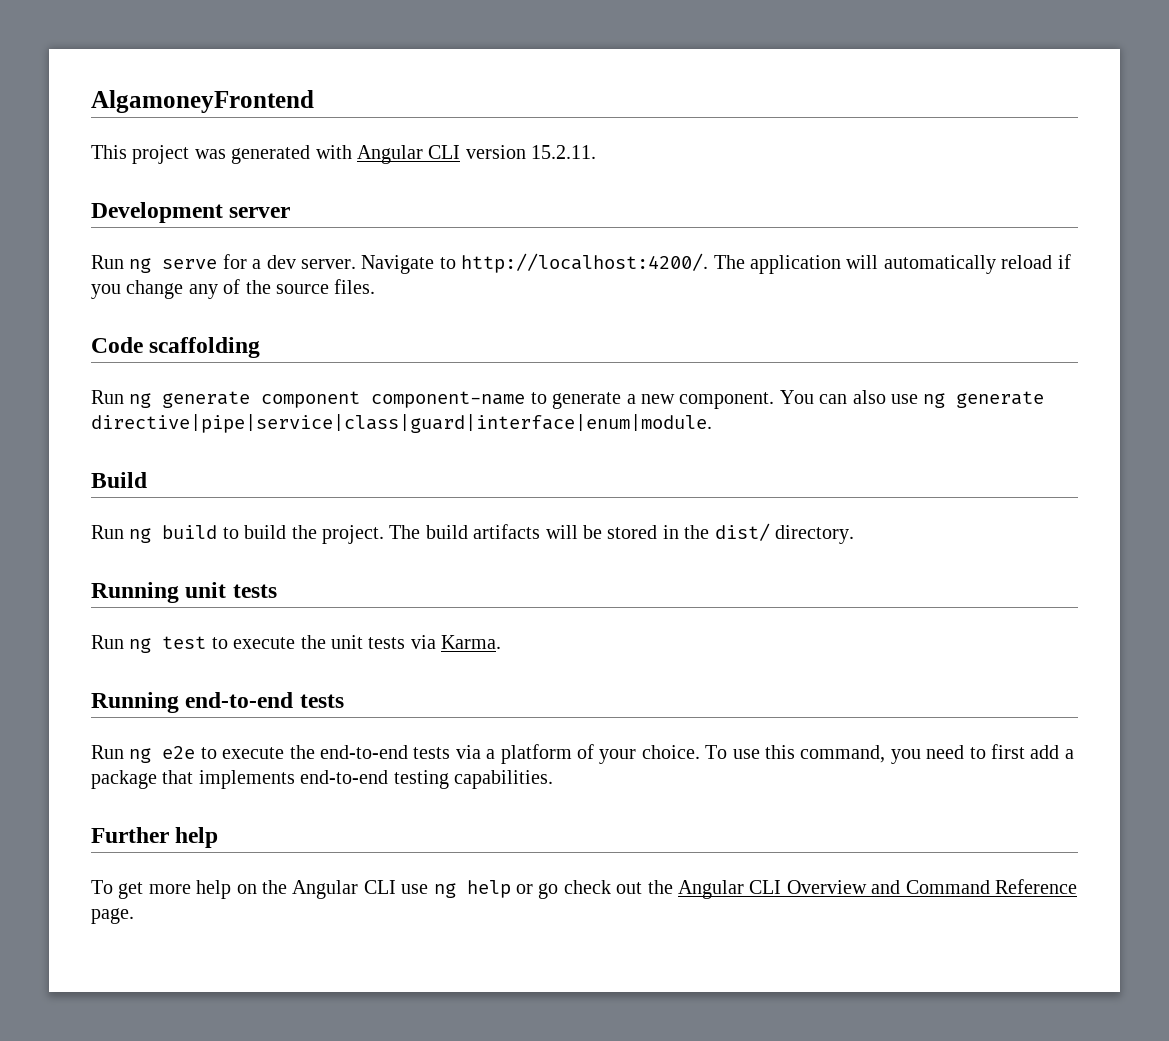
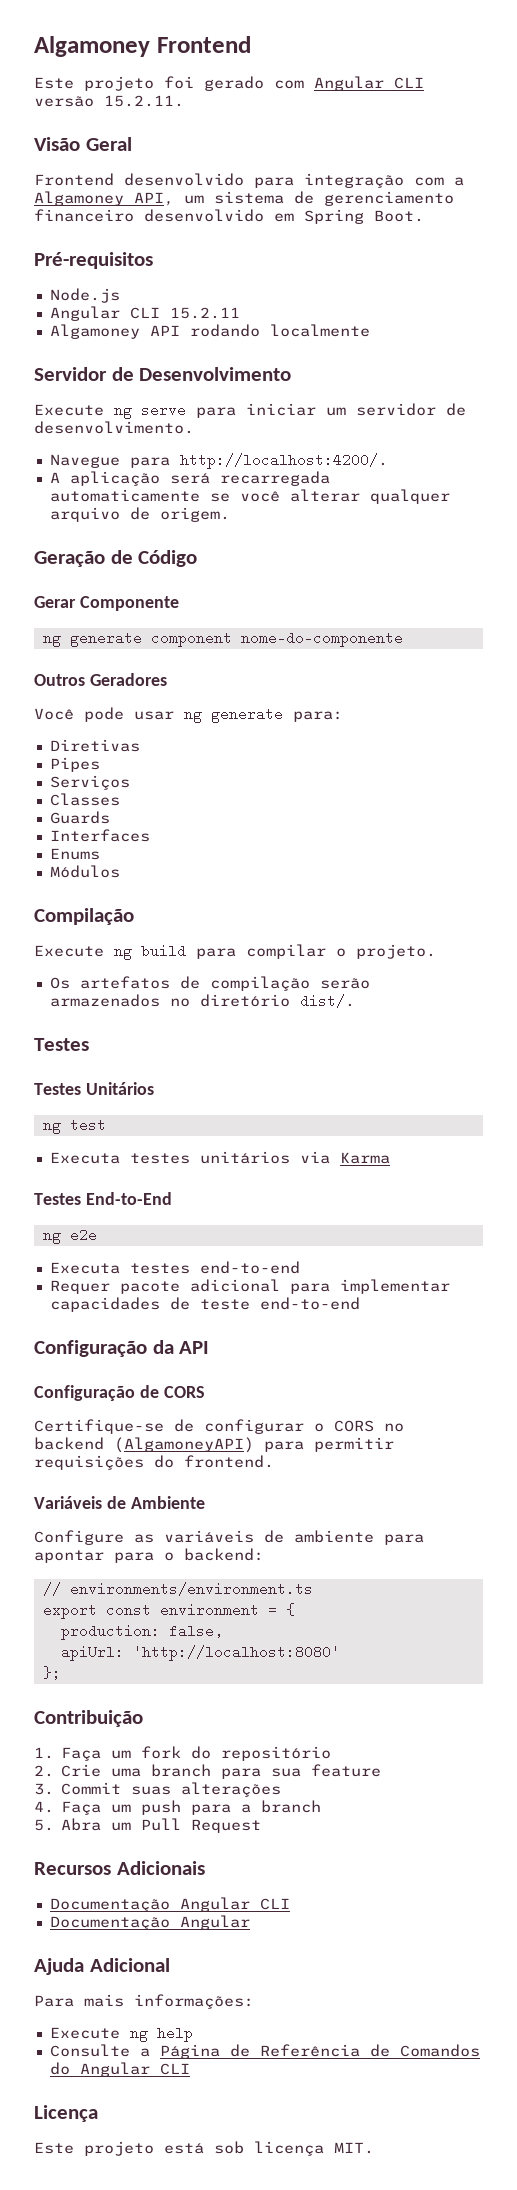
- AlgamoneyFrontend
- This project was generated with Angular CLI version 15.2.11.
+ Algamoney Frontend
+ Este projeto foi gerado com Angular CLI versão 15.2.11.
- Development server
- Run ng serve for a dev server. Navigate to http://localhost:4200/. The application will automatically reload if you change any of the source files.
- Code scaffolding
- Run ng generate component component-name to generate a new component. You can also use ng generate directive|pipe|service|class|guard|interface|enum|module.
- Build
- Run ng build to build the project. The build artifacts will be stored in the dist/ directory.
- Running unit tests
- Run ng test to execute the unit tests via Karma.
- Running end-to-end tests
- Run ng e2e to execute the end-to-end tests via a platform of your choice. To use this command, you need to first add a package that implements end-to-end testing capabilities.
- Further help
- To get more help on the Angular CLI use ng help or go check out the Angular CLI Overview and Command Reference page.
+ Visão Geral
+ Frontend desenvolvido para integração com a Algamoney API, um sistema de gerenciamento financeiro desenvolvido em Spring Boot.
+ Pré-requisitos
+ Node.js
+ Angular CLI 15.2.11
+ Algamoney API rodando localmente
+ Servidor de Desenvolvimento
+ Execute ng serve para iniciar um servidor de desenvolvimento.
+ Navegue para http://localhost:4200/.
+ A aplicação será recarregada automaticamente se você alterar qualquer arquivo de origem.
+ Geração de Código
+ Gerar Componente
+ ng generate component nome-do-componente
+ Outros Geradores
+ Você pode usar ng generate para:
+ Diretivas
+ Pipes
+ Serviços
+ Classes
+ Guards
+ Interfaces
+ Enums
+ Módulos
+ Compilação
+ Execute ng build para compilar o projeto.
+ Os artefatos de compilação serão armazenados no diretório dist/.
+ Testes
+ Testes Unitários
+ ng test
+ Executa testes unitários via Karma
+ Testes End-to-End
+ ng e2e
+ Executa testes end-to-end
+ Requer pacote adicional para implementar capacidades de teste end-to-end
+ Configuração da API
+ Configuração de CORS
+ Certifique-se de configurar o CORS no backend (AlgamoneyAPI) para permitir requisições do frontend.
+ Variáveis de Ambiente
+ Configure as variáveis de ambiente para apontar para o backend:
+ // environments/environment.ts
+ export const environment = {
+ production: false,
+ apiUrl: 'http://localhost:8080'
+ };
+ Contribuição
+ 1. Faça um fork do repositório
+ 2. Crie uma branch para sua feature
+ 3. Commit suas alterações
+ 4. Faça um push para a branch
+ 5. Abra um Pull Request
+ Recursos Adicionais
+ Documentação Angular CLI
+ Documentação Angular
+ Ajuda Adicional
+ Para mais informações:
+ Execute ng help
+ Consulte a Página de Referência de Comandos do Angular CLI
+ Licença
+ Este projeto está sob licença MIT.

